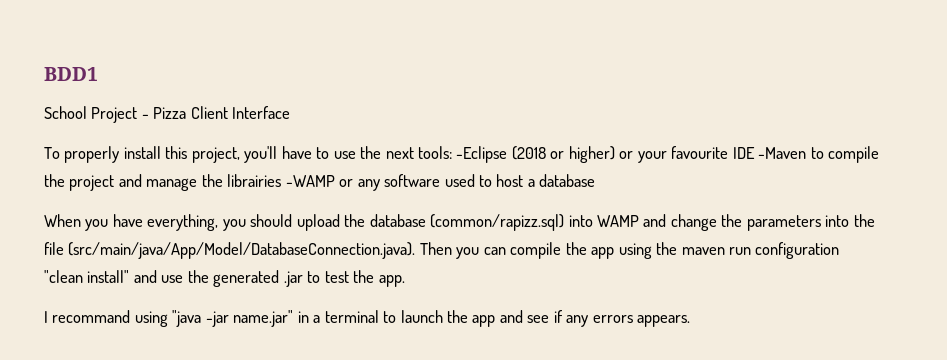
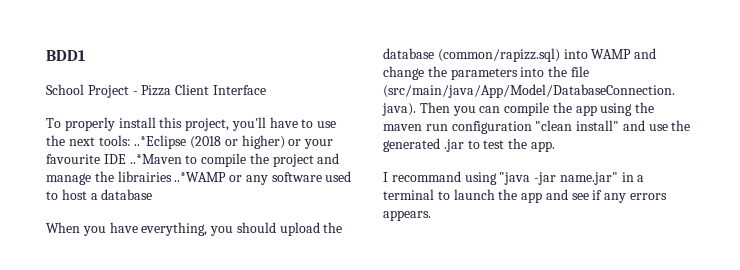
- To properly install this project, you'll have to use the next tools: -Eclipse (2018 or higher) or your favourite IDE -Maven to compile the project and manage the librairies -WAMP or any software used to host a database
+ To properly install this project, you'll have to use the next tools: ..*Eclipse (2018 or higher) or your favourite IDE ..*Maven to compile the project and manage the librairies ..*WAMP or any software used to host a database

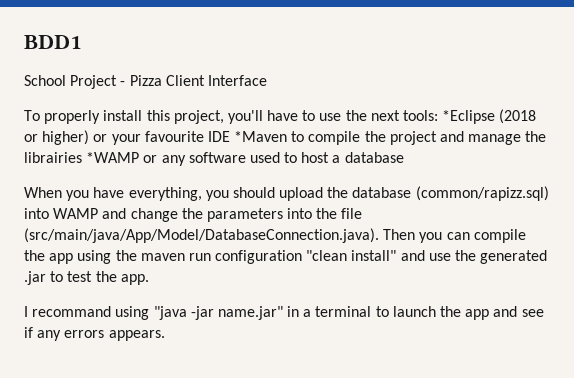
- To properly install this project, you'll have to use the next tools: ..*Eclipse (2018 or higher) or your favourite IDE ..*Maven to compile the project and manage the librairies ..*WAMP or any software used to host a database
+ To properly install this project, you'll have to use the next tools: *Eclipse (2018 or higher) or your favourite IDE *Maven to compile the project and manage the librairies *WAMP or any software used to host a database

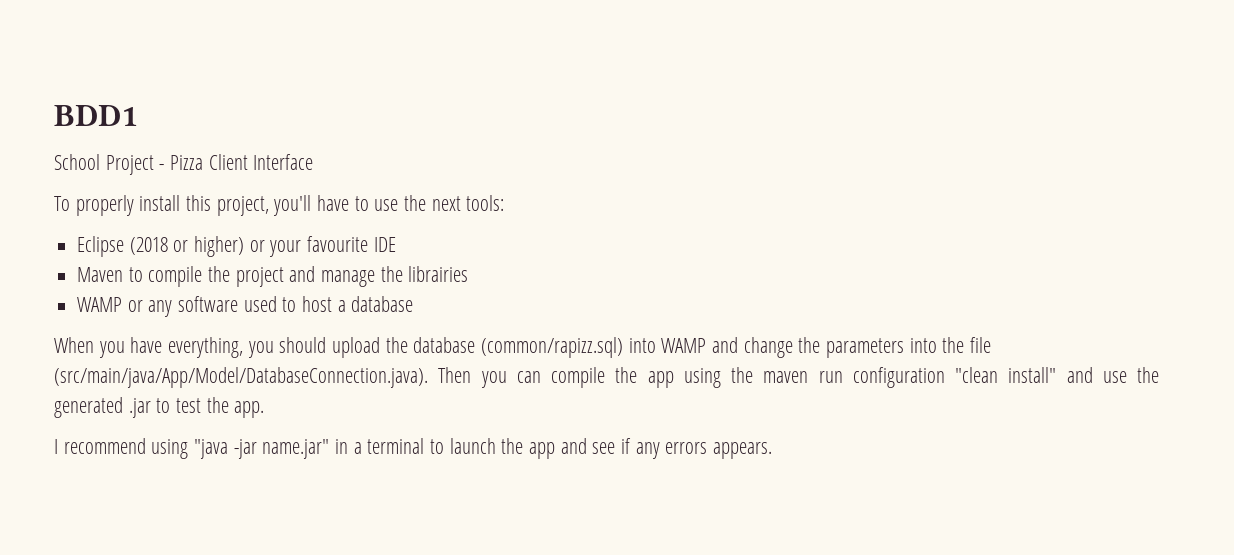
- To properly install this project, you'll have to use the next tools: *Eclipse (2018 or higher) or your favourite IDE *Maven to compile the project and manage the librairies *WAMP or any software used to host a database
+ To properly install this project, you'll have to use the next tools:
+ Eclipse (2018 or higher) or your favourite IDE
+ Maven to compile the project and manage the librairies
+ WAMP or any software used to host a database
- I recommand using "java -jar name.jar" in a terminal to launch the app and see if any errors appears.
+ I recommend using "java -jar name.jar" in a terminal to launch the app and see if any errors appears.

